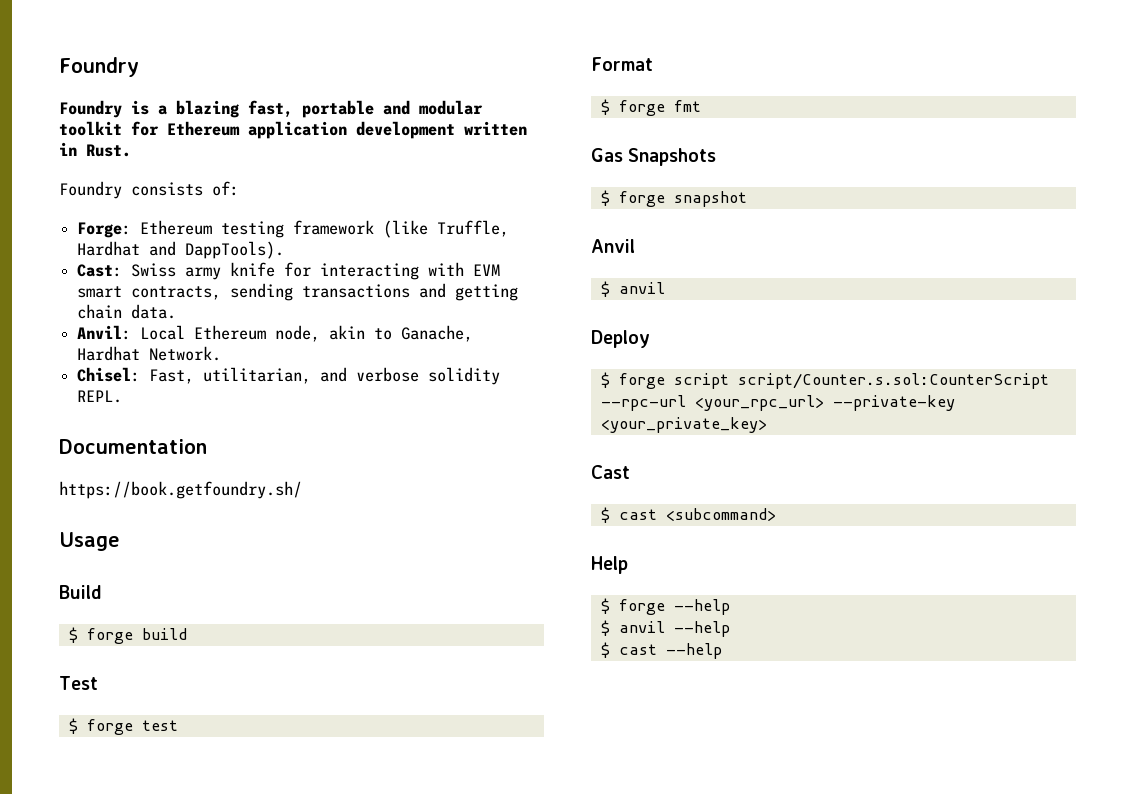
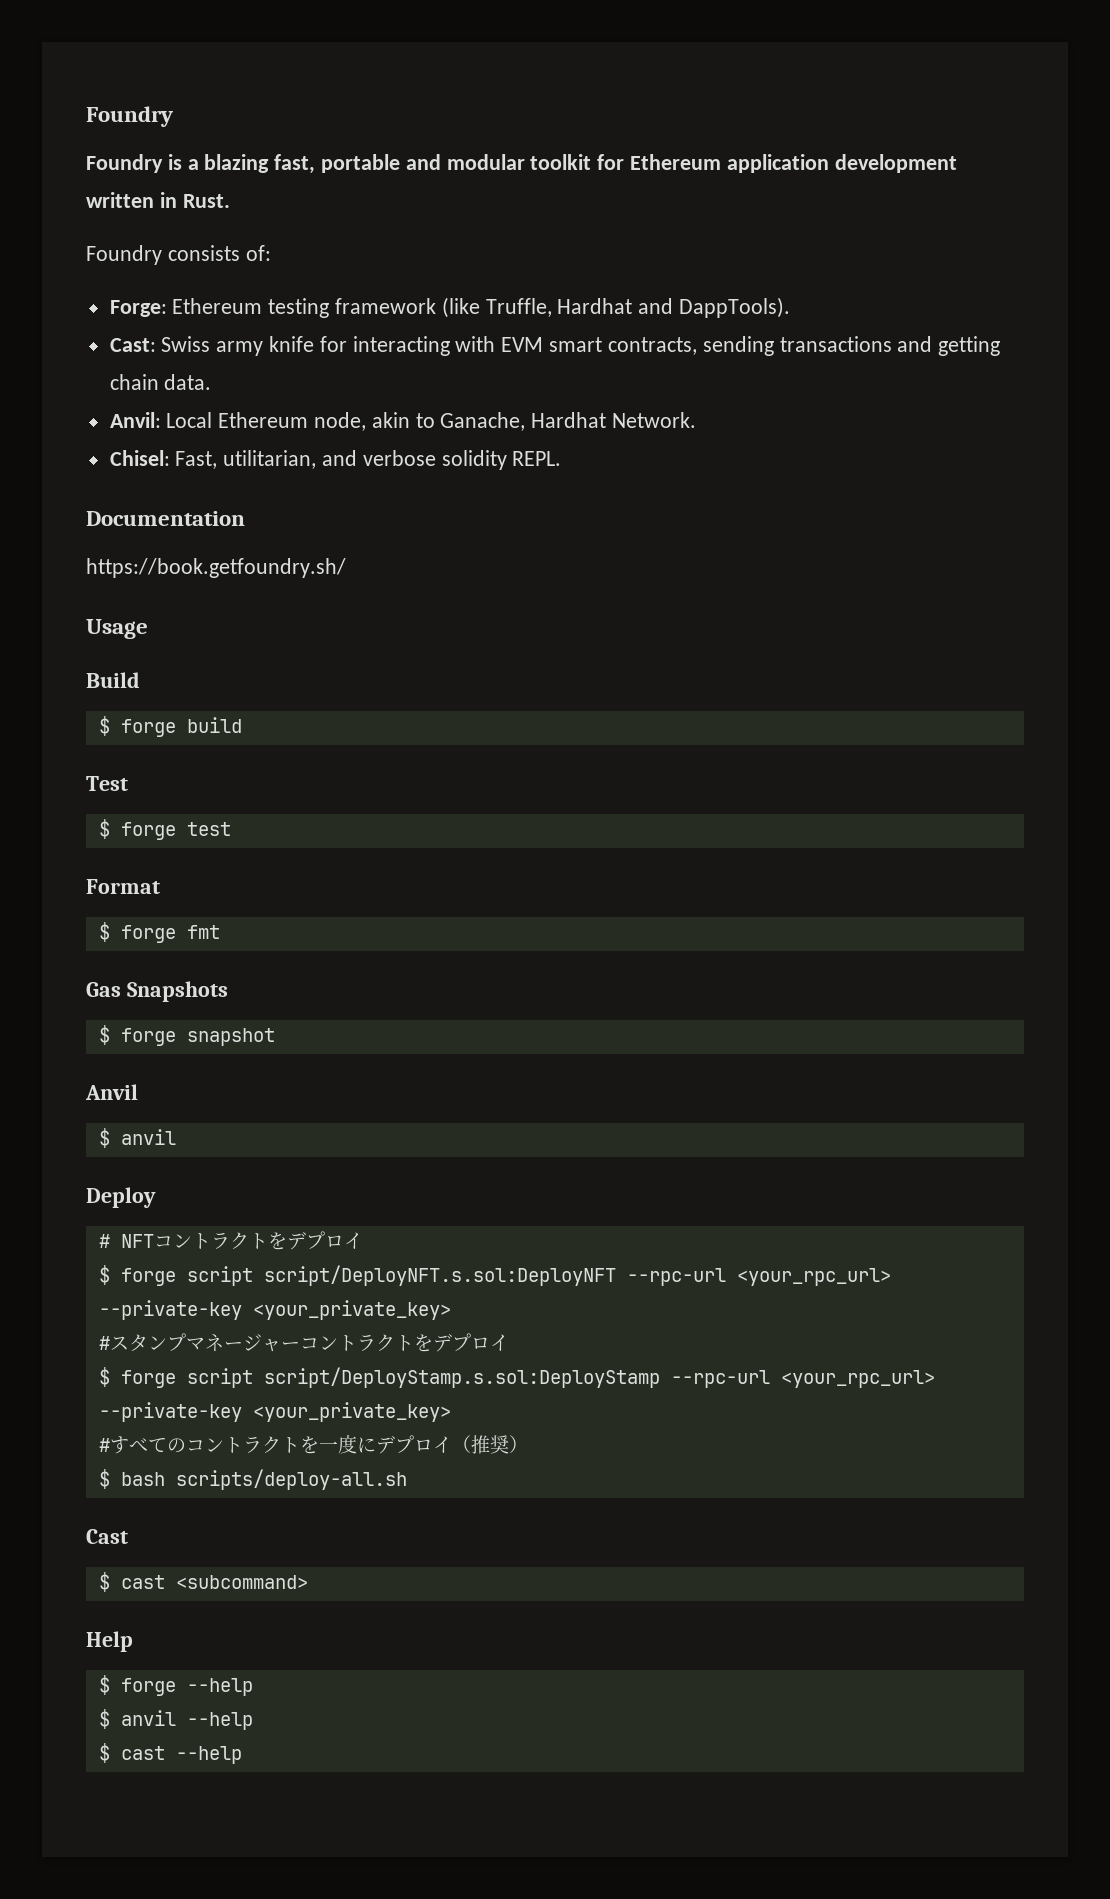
- $ forge script script/Counter.s.sol:CounterScript --rpc-url <your_rpc_url> --private-key <your_private_key>
+ # NFTコントラクトをデプロイ
+ $ forge script script/DeployNFT.s.sol:DeployNFT --rpc-url <your_rpc_url> --private-key <your_private_key>
+ #スタンプマネージャーコントラクトをデプロイ
+ $ forge script script/DeployStamp.s.sol:DeployStamp --rpc-url <your_rpc_url> --private-key <your_private_key>
+ #すべてのコントラクトを一度にデプロイ（推奨）
+ $ bash scripts/deploy-all.sh

